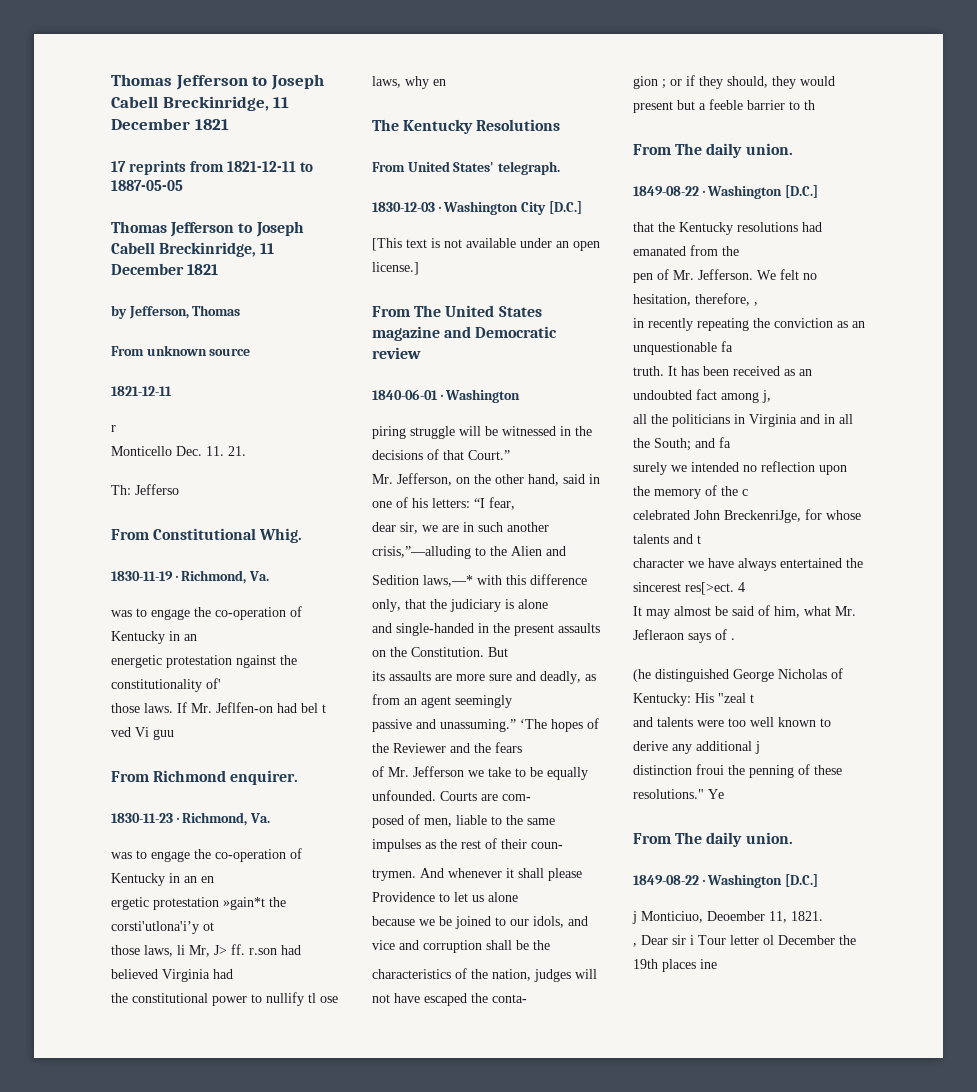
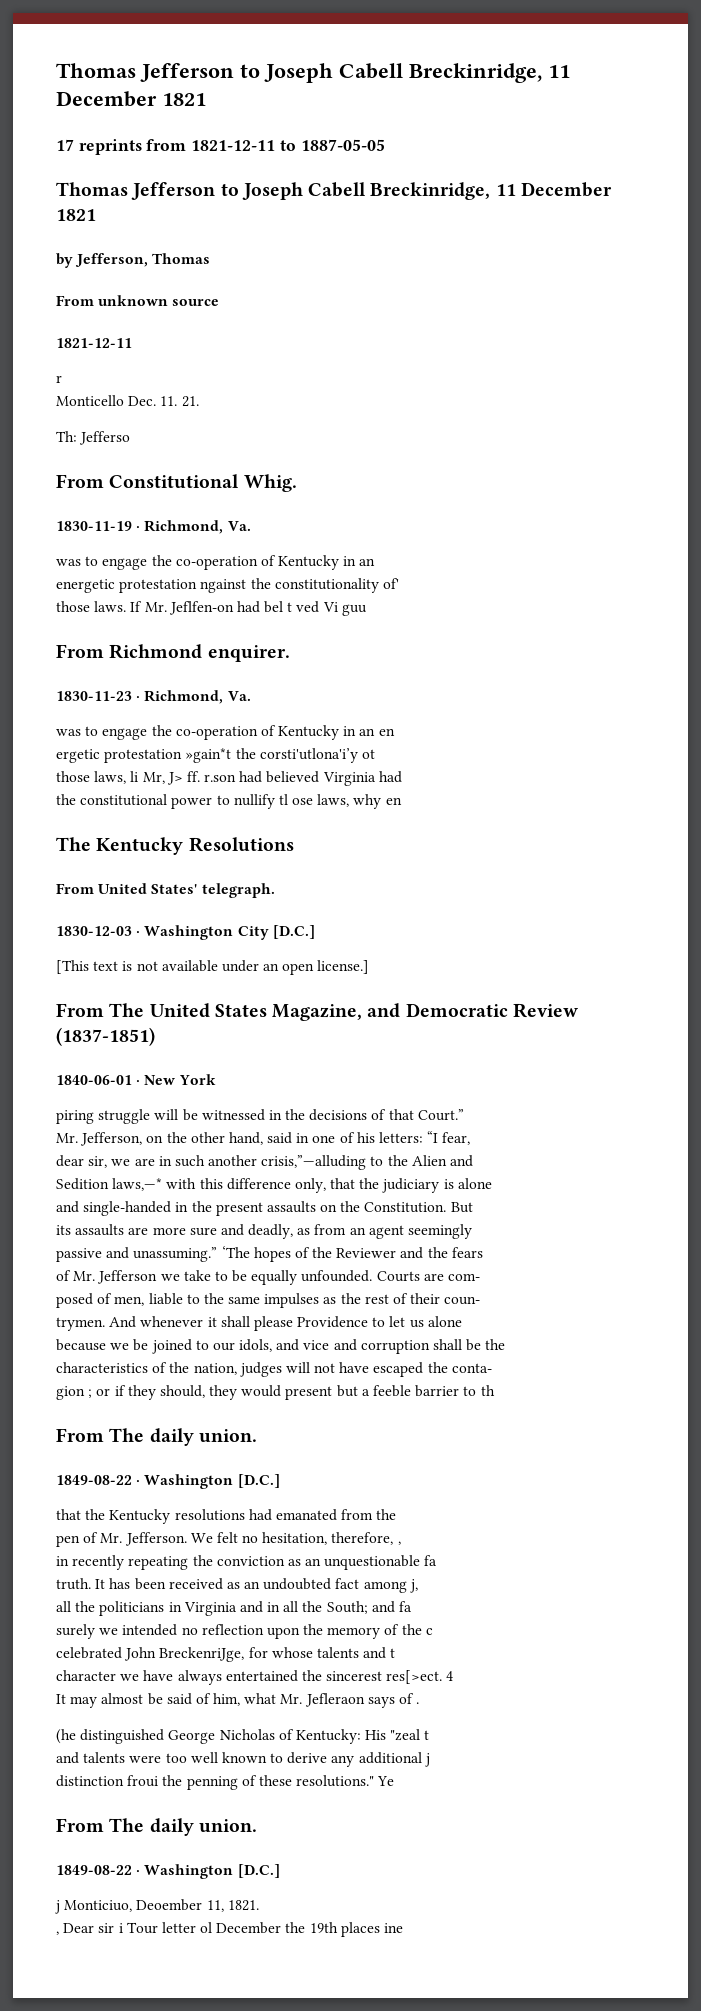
- From The United States magazine and Democratic review
+ From The United States Magazine, and Democratic Review (1837-1851)
- 1840-06-01 · Washington
+ 1840-06-01 · New York

